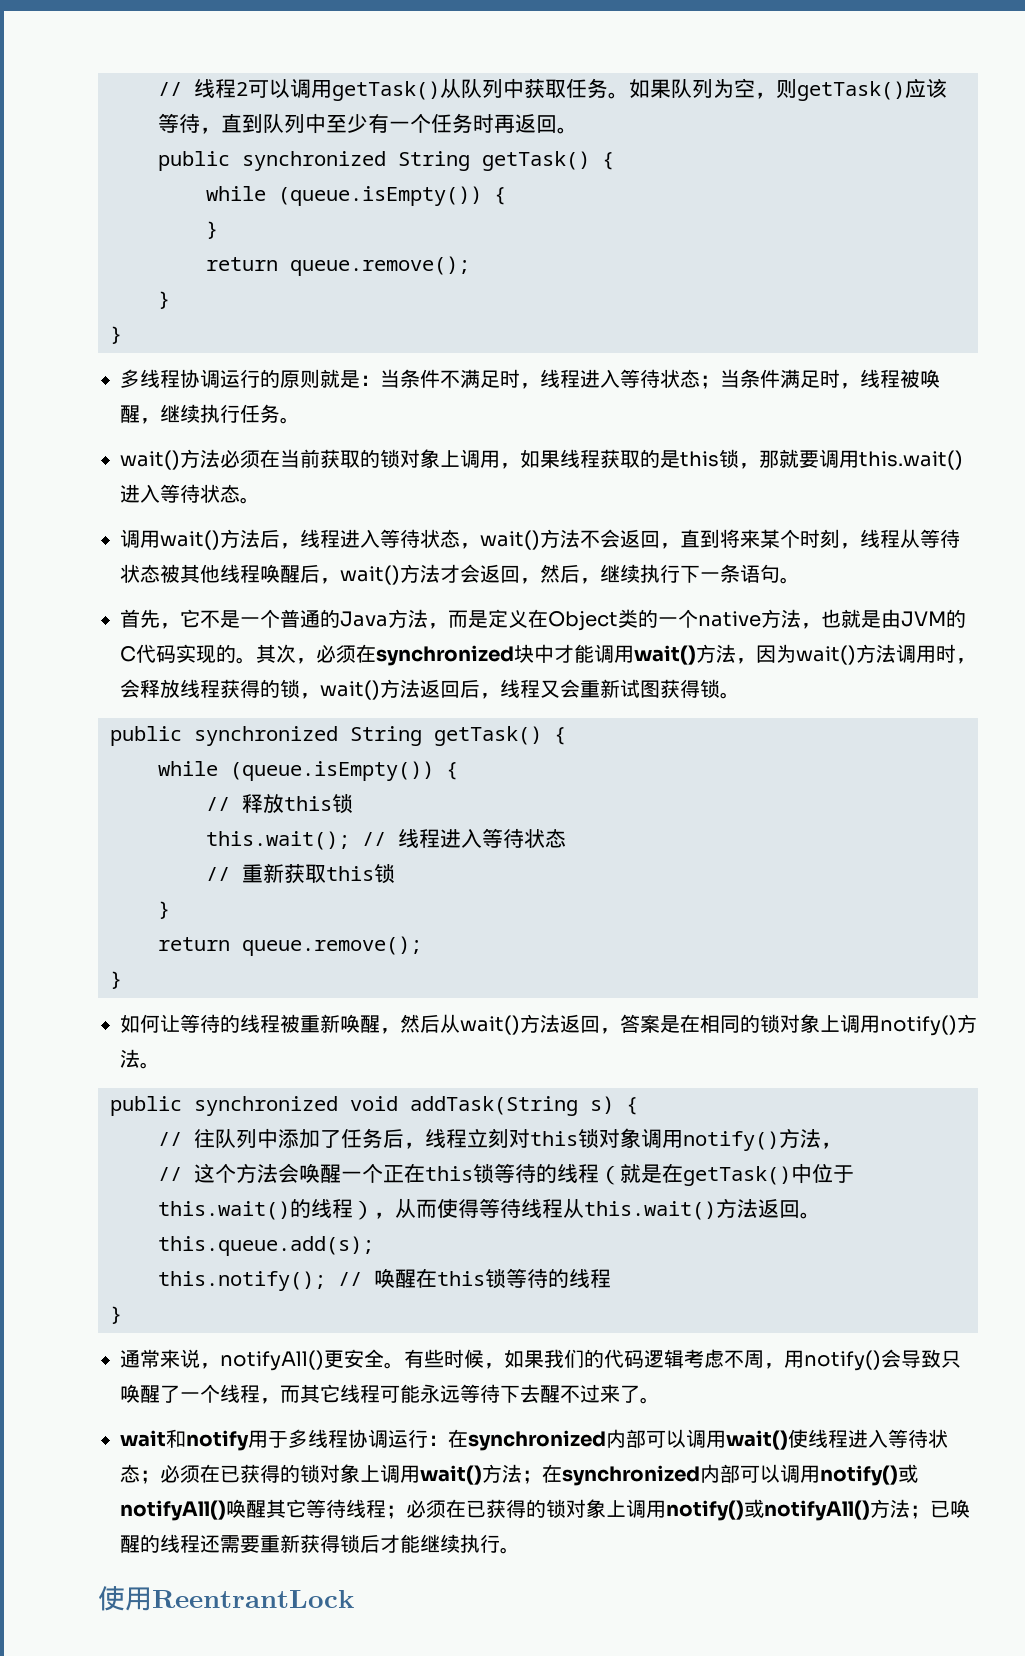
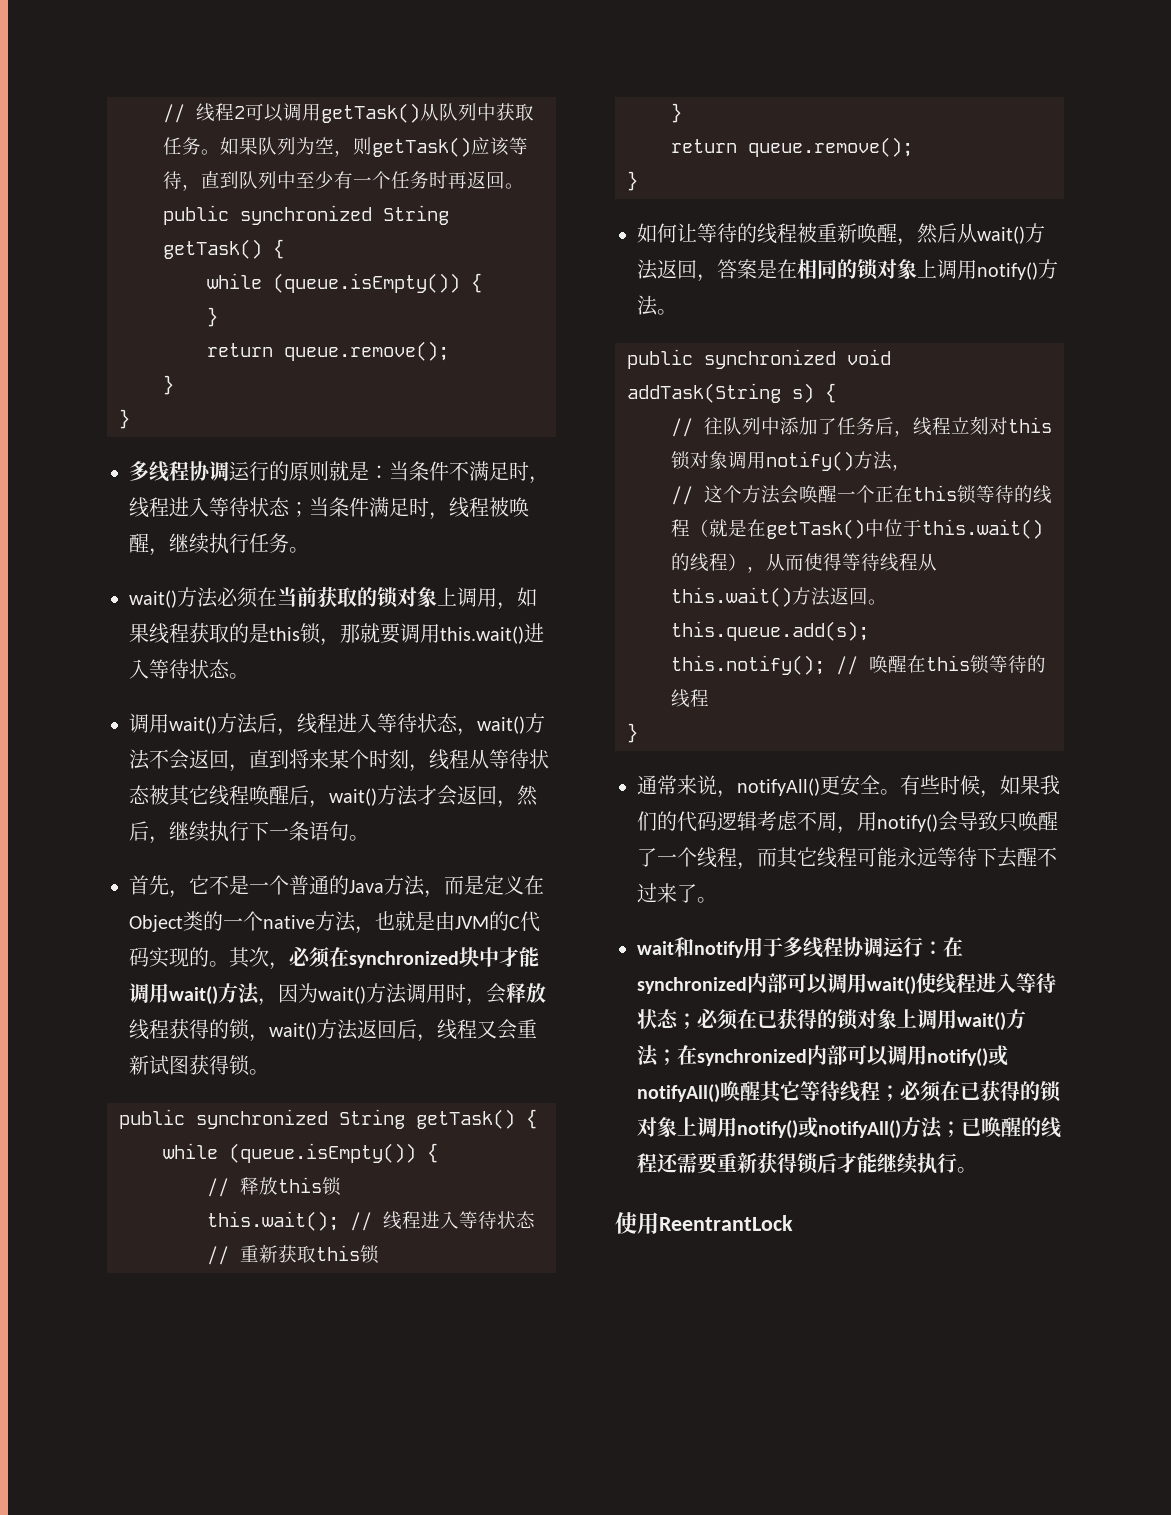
- 调用wait()方法后，线程进入等待状态，wait()方法不会返回，直到将来某个时刻，线程从等待状态被其他线程唤醒后，wait()方法才会返回，然后，继续执行下一条语句。
+ 调用wait()方法后，线程进入等待状态，wait()方法不会返回，直到将来某个时刻，线程从等待状态被其它线程唤醒后，wait()方法才会返回，然后，继续执行下一条语句。

